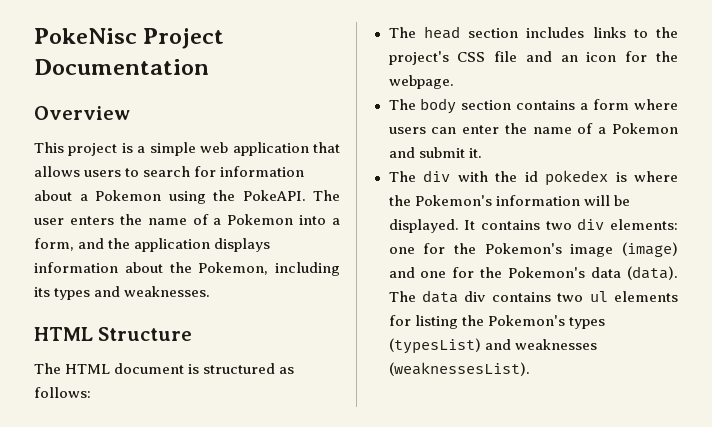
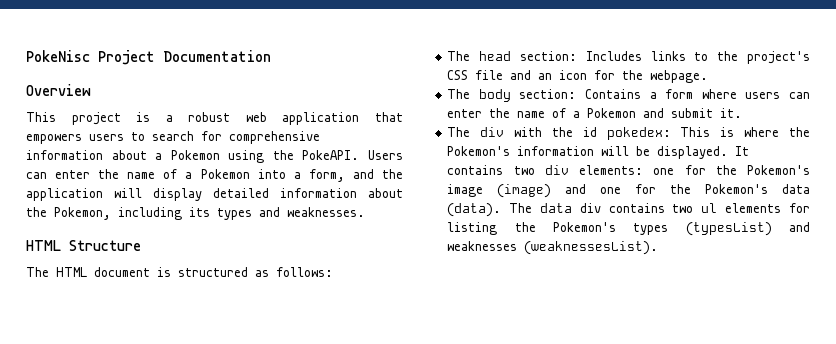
- This project is a simple web application that allows users to search for information about a Pokemon using the PokeAPI.
+ This project is a robust web application that empowers users to search for comprehensive information about a Pokemon using the PokeAPI.
- The user enters the name of a Pokemon into a form, and the application displays information about the Pokemon, including its types and weaknesses.
+ Users can enter the name of a Pokemon into a form, and the application will display detailed information about the Pokemon, including its types and weaknesses.
- The head section includes links to the project's CSS file and an icon for the webpage.
+ The head section: Includes links to the project's CSS file and an icon for the webpage.
- The body section contains a form where users can enter the name of a Pokemon and submit it.
+ The body section: Contains a form where users can enter the name of a Pokemon and submit it.
- The div with the id pokedex is where the Pokemon's information will be displayed.
+ The div with the id pokedex: This is where the Pokemon's information will be displayed.

